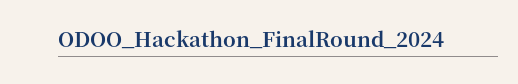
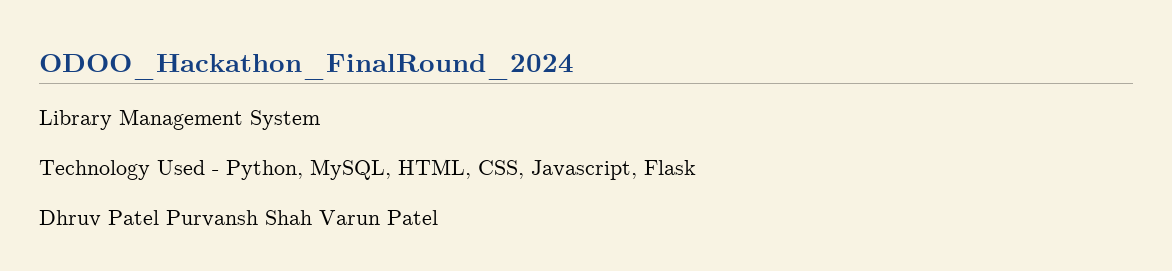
+ Library Management System
+ Technology Used - Python, MySQL, HTML, CSS, Javascript, Flask
+ Dhruv Patel Purvansh Shah Varun Patel

